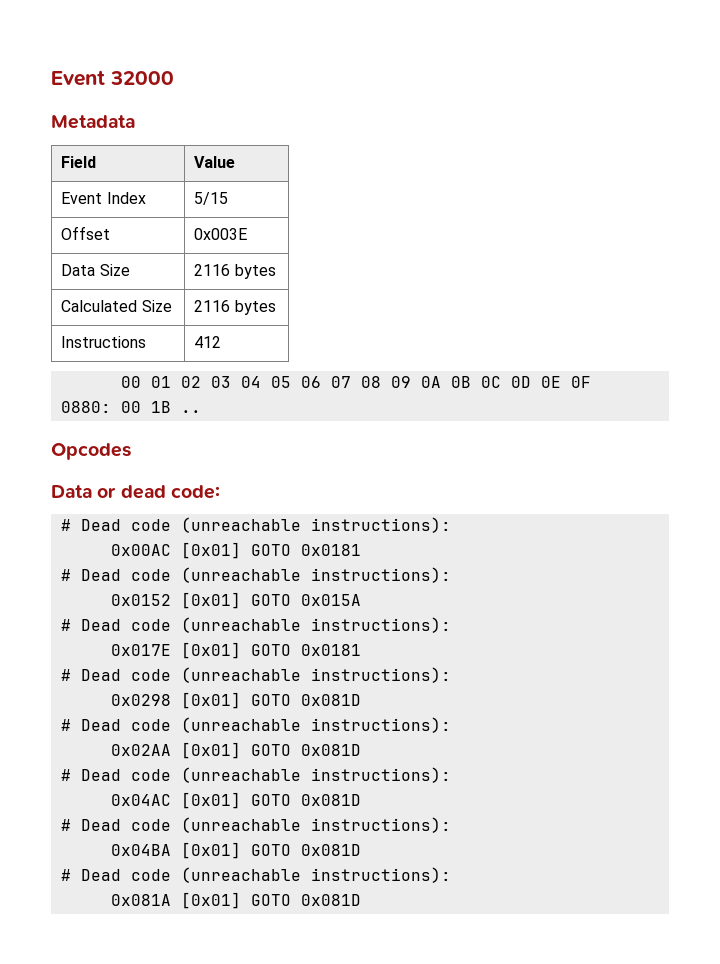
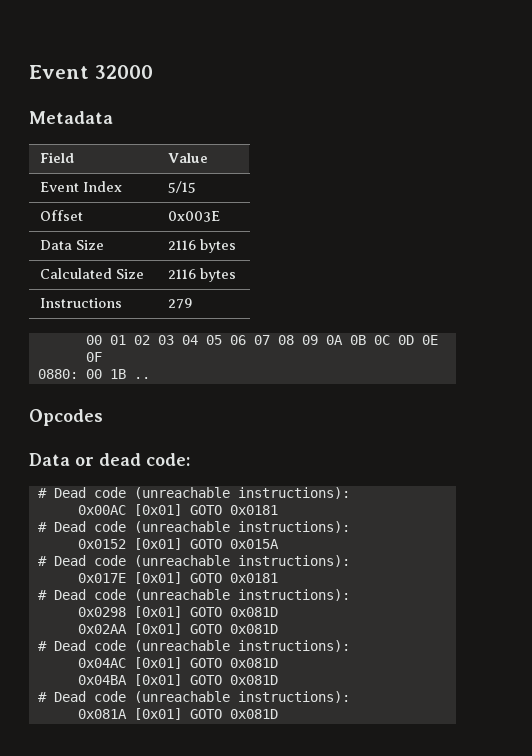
- Instructions | 412
+ Instructions | 279
  0x0298 [0x01] GOTO 0x081D
- # Dead code (unreachable instructions):
  0x04AC [0x01] GOTO 0x081D
- # Dead code (unreachable instructions):

